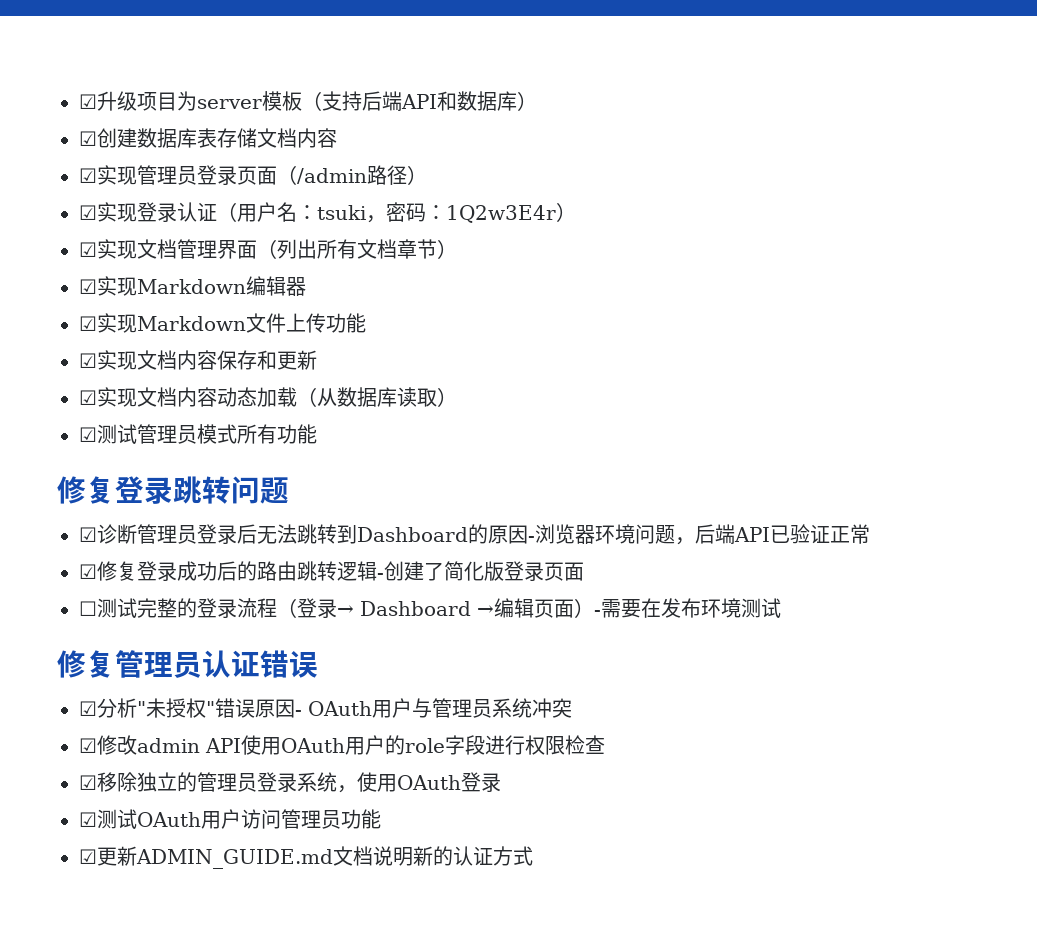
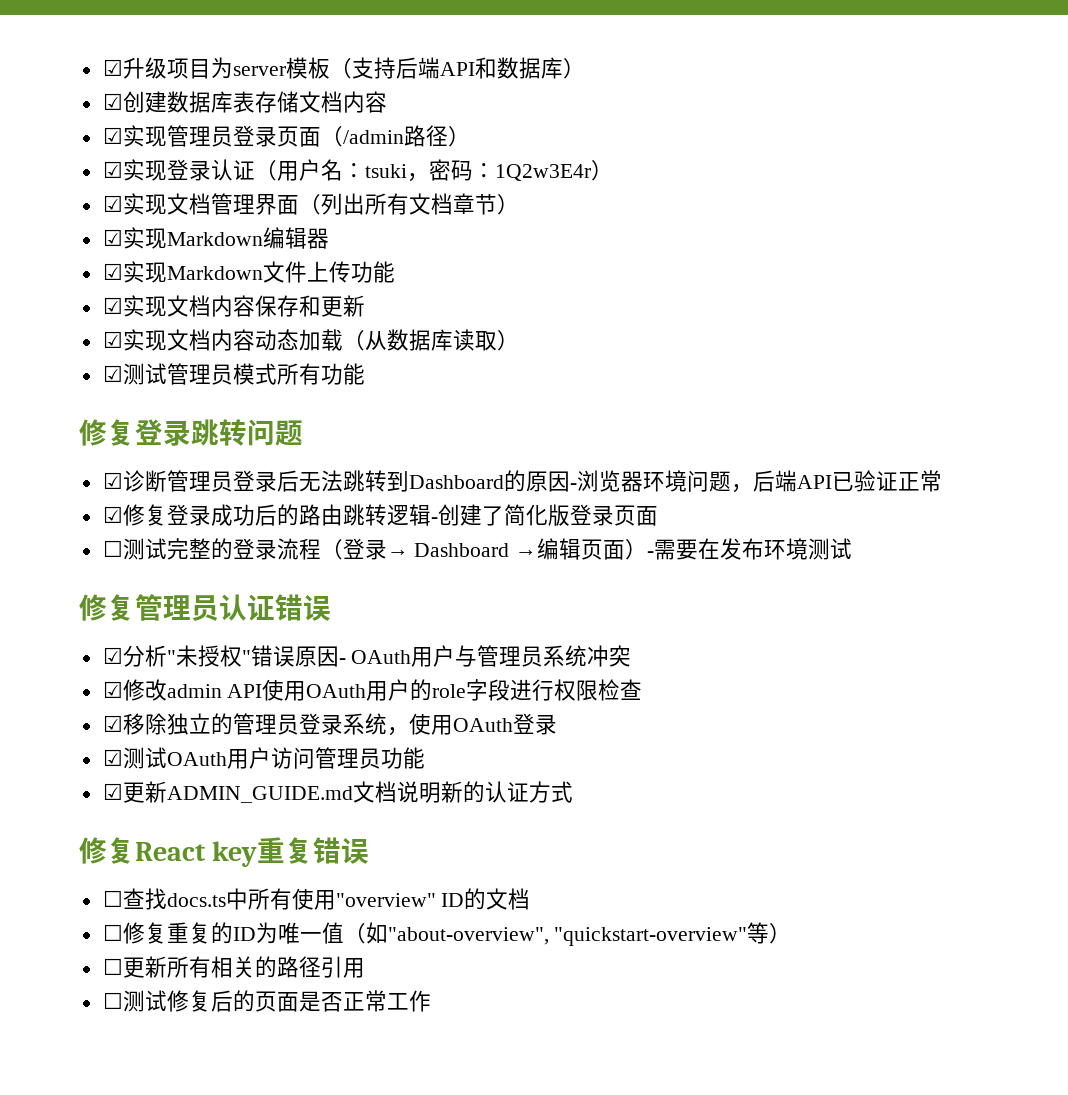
+ 修复React key重复错误
+ ☐查找docs.ts中所有使用"overview" ID的文档
+ ☐修复重复的ID为唯一值（如"about-overview", "quickstart-overview"等）
+ ☐更新所有相关的路径引用
+ ☐测试修复后的页面是否正常工作

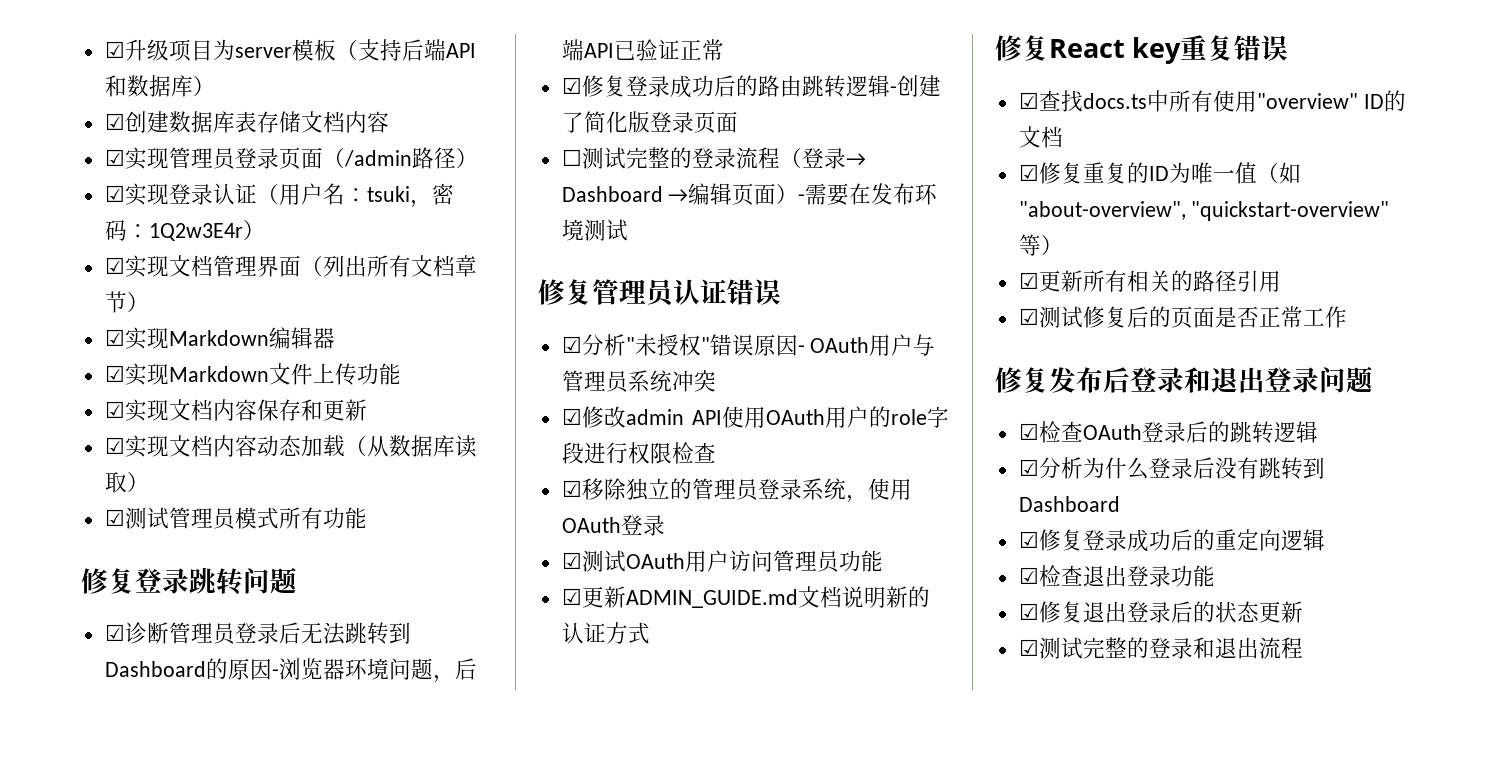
- ☐查找docs.ts中所有使用"overview" ID的文档
+ ☑查找docs.ts中所有使用"overview" ID的文档
- ☐修复重复的ID为唯一值（如"about-overview", "quickstart-overview"等）
+ ☑修复重复的ID为唯一值（如"about-overview", "quickstart-overview"等）
- ☐更新所有相关的路径引用
+ ☑更新所有相关的路径引用
- ☐测试修复后的页面是否正常工作
+ ☑测试修复后的页面是否正常工作
+ 修复发布后登录和退出登录问题
+ ☑检查OAuth登录后的跳转逻辑
+ ☑分析为什么登录后没有跳转到Dashboard
+ ☑修复登录成功后的重定向逻辑
+ ☑检查退出登录功能
+ ☑修复退出登录后的状态更新
+ ☑测试完整的登录和退出流程

